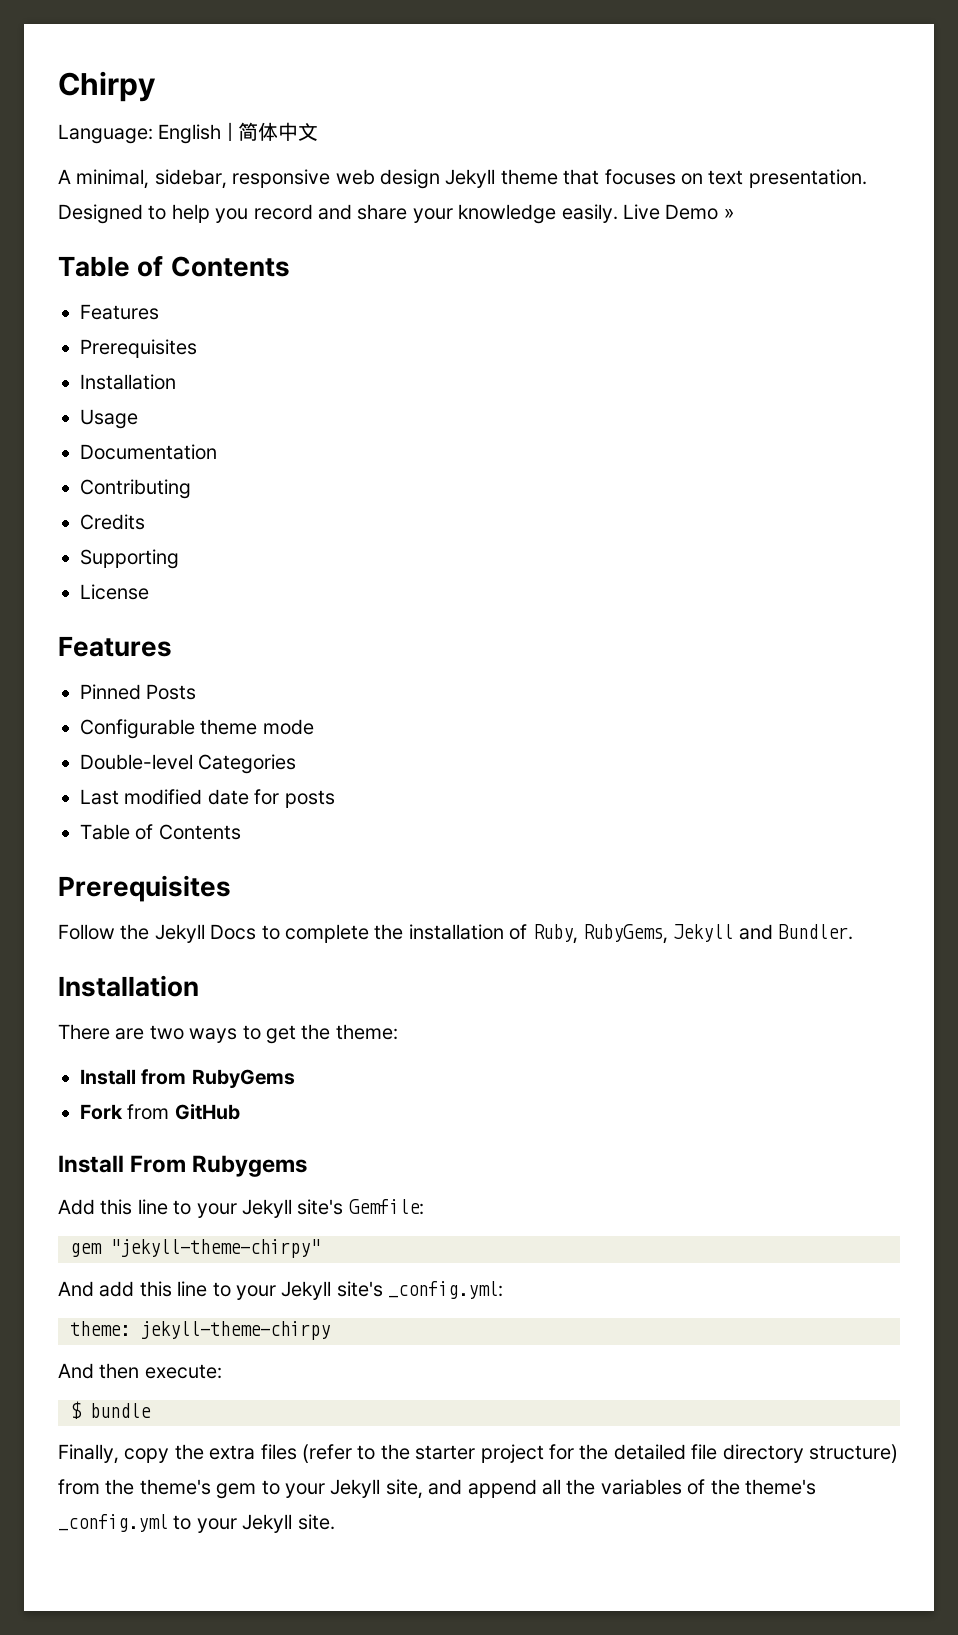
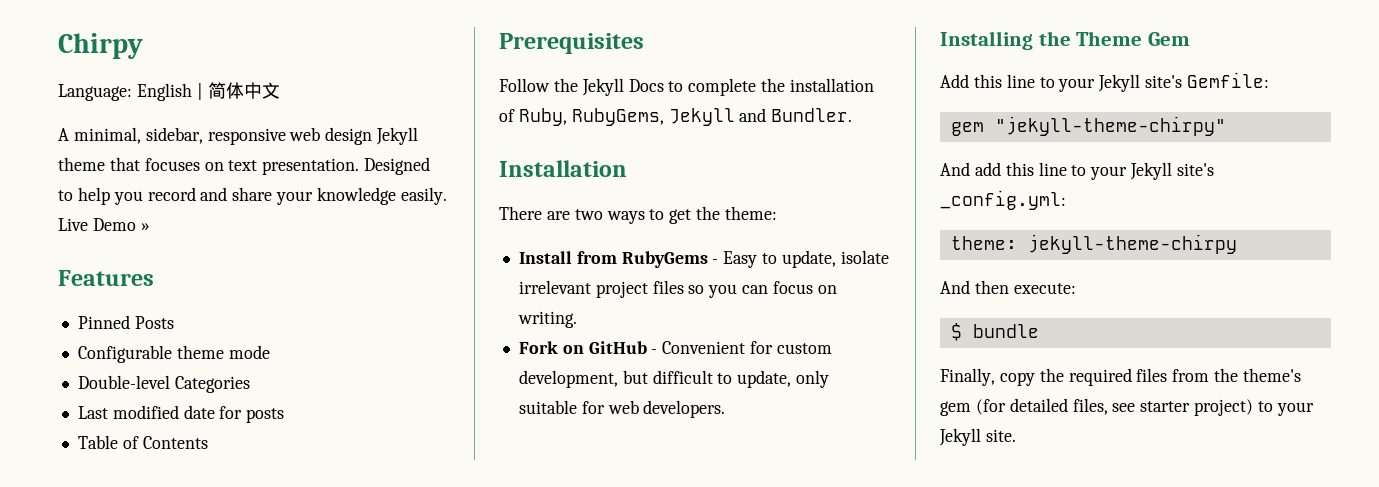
  Live Demo »
- Table of Contents
- Features
- Prerequisites
- Installation
- Usage
- Documentation
- Contributing
- Credits
- Supporting
- License
- Install from RubyGems
+ Install from RubyGems - Easy to update, isolate irrelevant project files so you can focus on writing.
- Fork from GitHub
- Install From Rubygems
+ Fork on GitHub - Convenient for custom development, but difficult to update, only suitable for web developers.
+ Installing the Theme Gem
- Finally, copy the extra files (refer to the starter project for the detailed file directory structure) from the theme's gem to your Jekyll site, and append all the variables of the theme's _config.yml to your Jekyll site.
+ Finally, copy the required files from the theme's gem (for detailed files, see starter project) to your Jekyll site.

